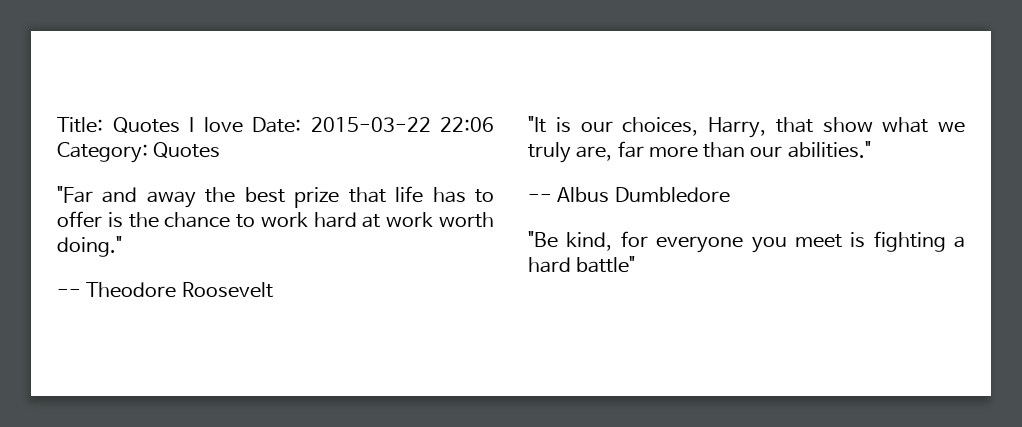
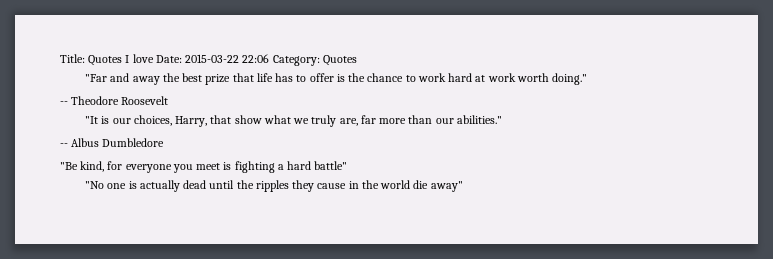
+ "No one is actually dead until the ripples they cause in the world die away"

